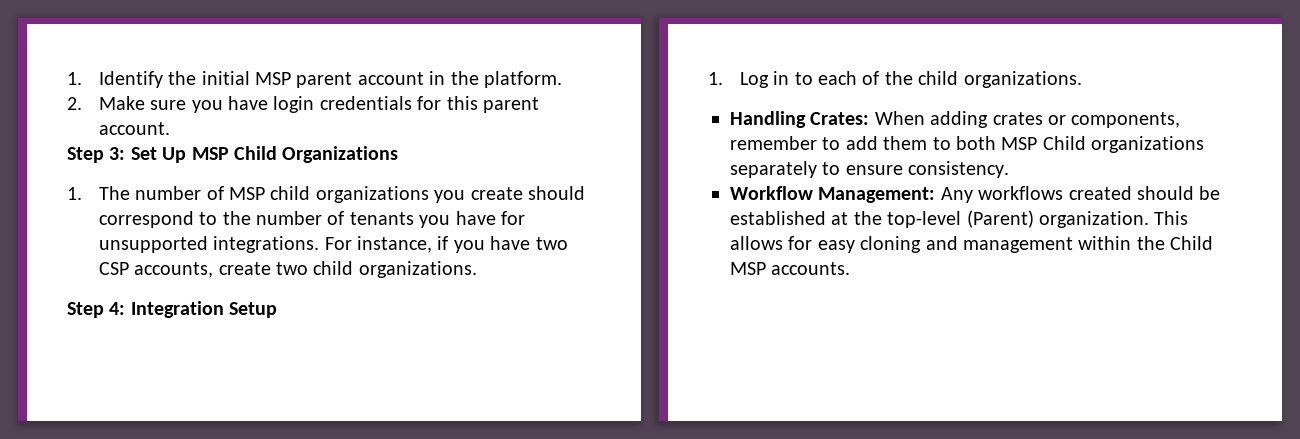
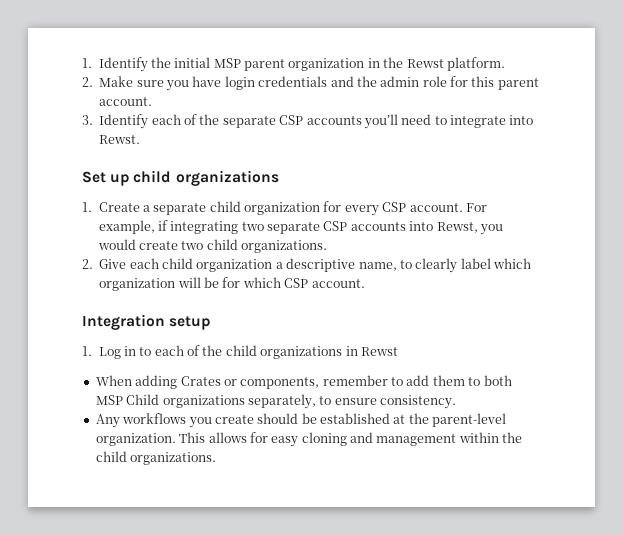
- 1. Identify the initial MSP parent account in the platform.
+ 1. Identify the initial MSP parent organization in the Rewst platform.
- 2. Make sure you have login credentials for this parent account.
+ 2. Make sure you have login credentials and the admin role for this parent account.
- Step 3: Set Up MSP Child Organizations
- 1. The number of MSP child organizations you create should correspond to the number of tenants you have for unsupported integrations. For instance, if you have two CSP accounts, create two child organizations.
- Step 4: Integration Setup
+ 3. Identify each of the separate CSP accounts you’ll need to integrate into Rewst.
+ Set up child organizations
+ 1. Create a separate child organization for every CSP account. For example, if integrating two separate CSP accounts into Rewst, you would create two child organizations.
+ 2. Give each child organization a descriptive name, to clearly label which organization will be for which CSP account.
+ Integration setup
- 1. Log in to each of the child organizations.
- Handling Crates: When adding crates or components, remember to add them to both MSP Child organizations separately to ensure consistency.
+ 1. Log in to each of the child organizations in Rewst
+ When adding Crates or components, remember to add them to both MSP Child organizations separately, to ensure consistency.
- Workflow Management: Any workflows created should be established at the top-level (Parent) organization.
+ Any workflows you create should be established at the parent-level organization.
- This allows for easy cloning and management within the Child MSP accounts.
+ This allows for easy cloning and management within the child organizations.

